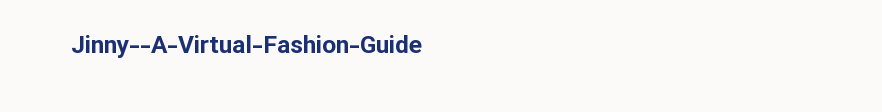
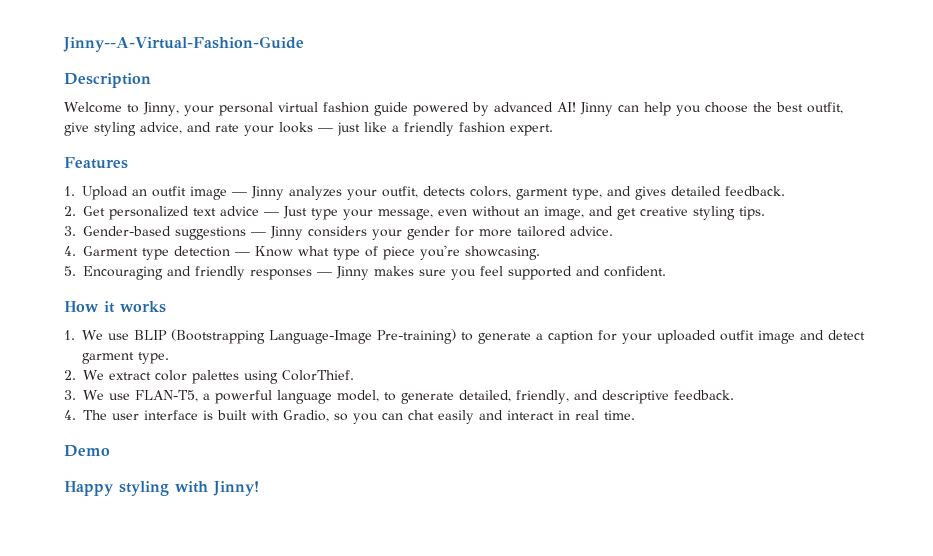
+ Description
+ Welcome to Jinny, your personal virtual fashion guide powered by advanced AI! Jinny can help you choose the best outfit, give styling advice, and rate your looks — just like a friendly fashion expert.
+ Features
+ 1. Upload an outfit image — Jinny analyzes your outfit, detects colors, garment type, and gives detailed feedback.
+ 2. Get personalized text advice — Just type your message, even without an image, and get creative styling tips.
+ 3. Gender-based suggestions — Jinny considers your gender for more tailored advice.
+ 4. Garment type detection — Know what type of piece you're showcasing.
+ 5. Encouraging and friendly responses — Jinny makes sure you feel supported and confident.
+ How it works
+ 1. We use BLIP (Bootstrapping Language-Image Pre-training) to generate a caption for your uploaded outfit image and detect garment type.
+ 2. We extract color palettes using ColorThief.
+ 3. We use FLAN-T5, a powerful language model, to generate detailed, friendly, and descriptive feedback.
+ 4. The user interface is built with Gradio, so you can chat easily and interact in real time.
+ Demo
+ Happy styling with Jinny!

